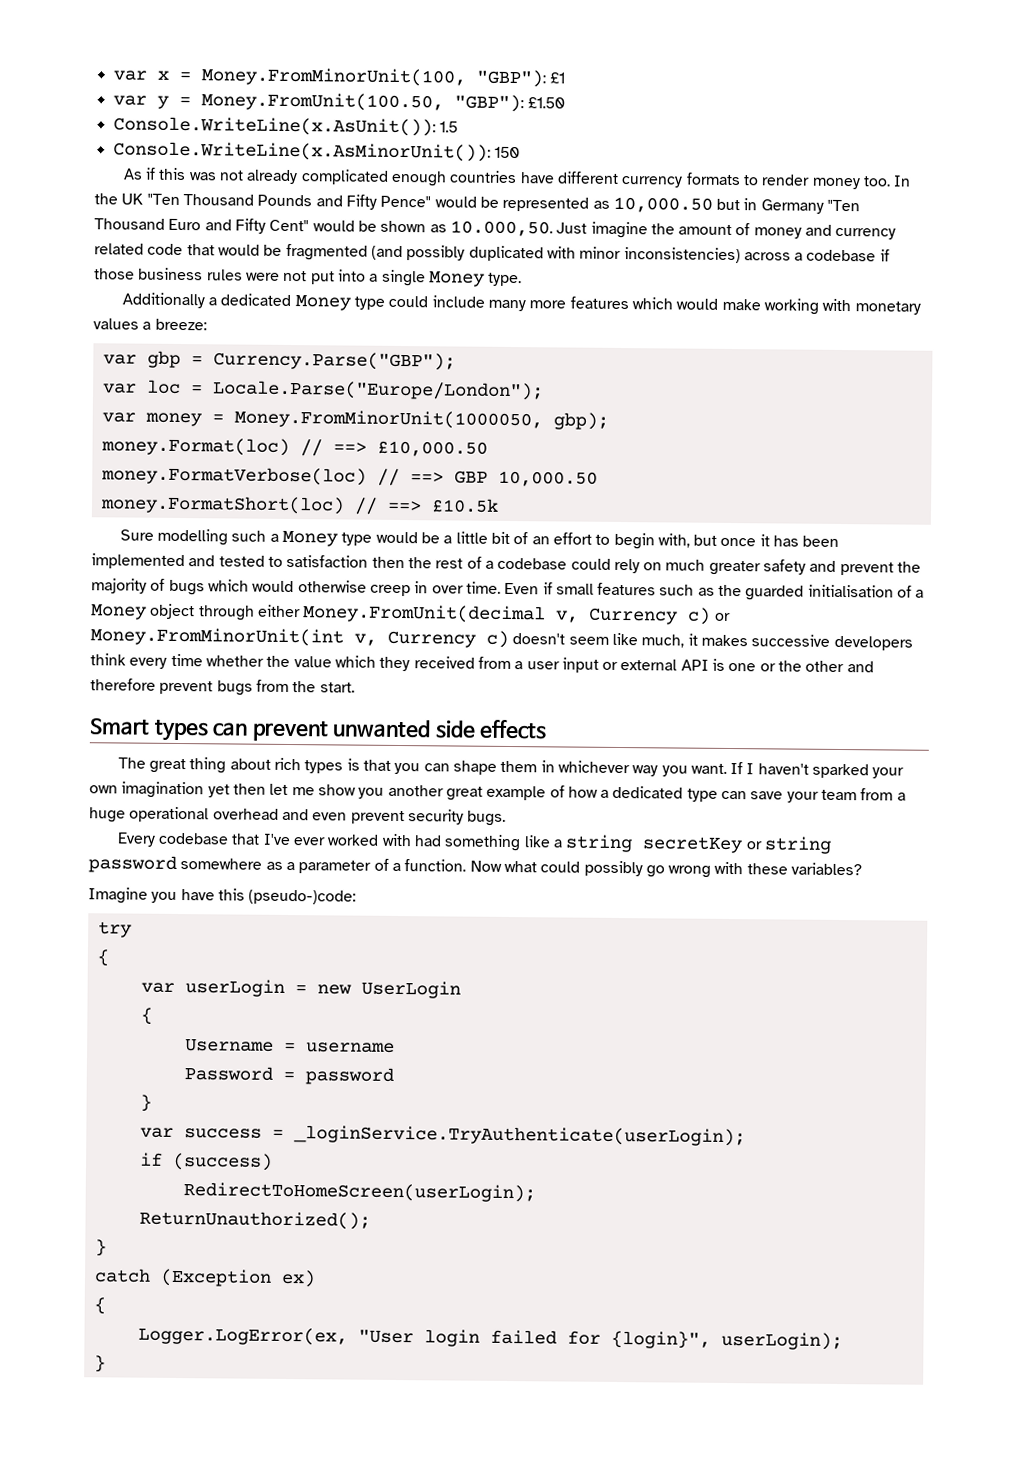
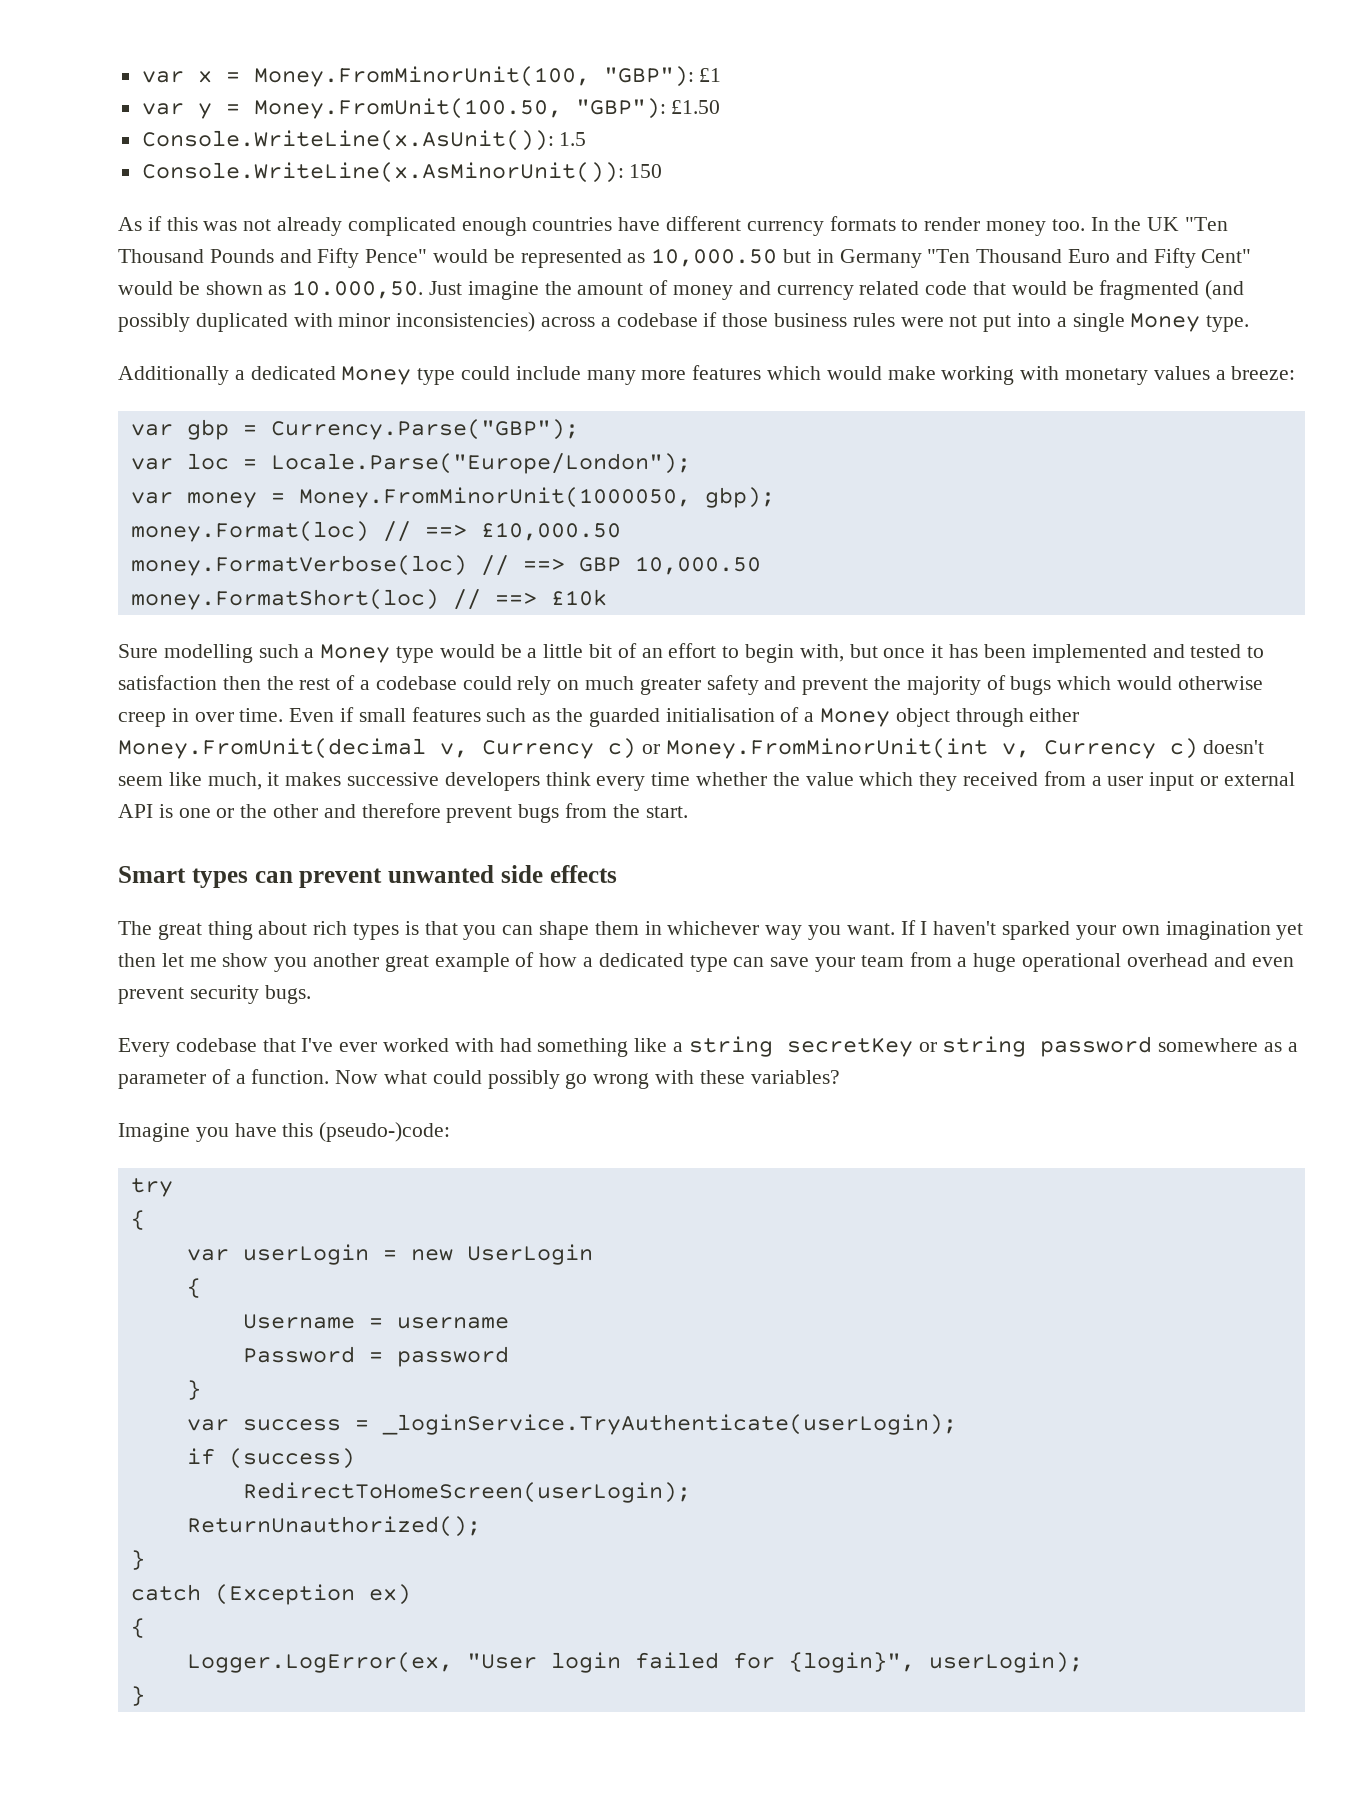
- money.FormatShort(loc) // ==> £10.5k
+ money.FormatShort(loc) // ==> £10k

